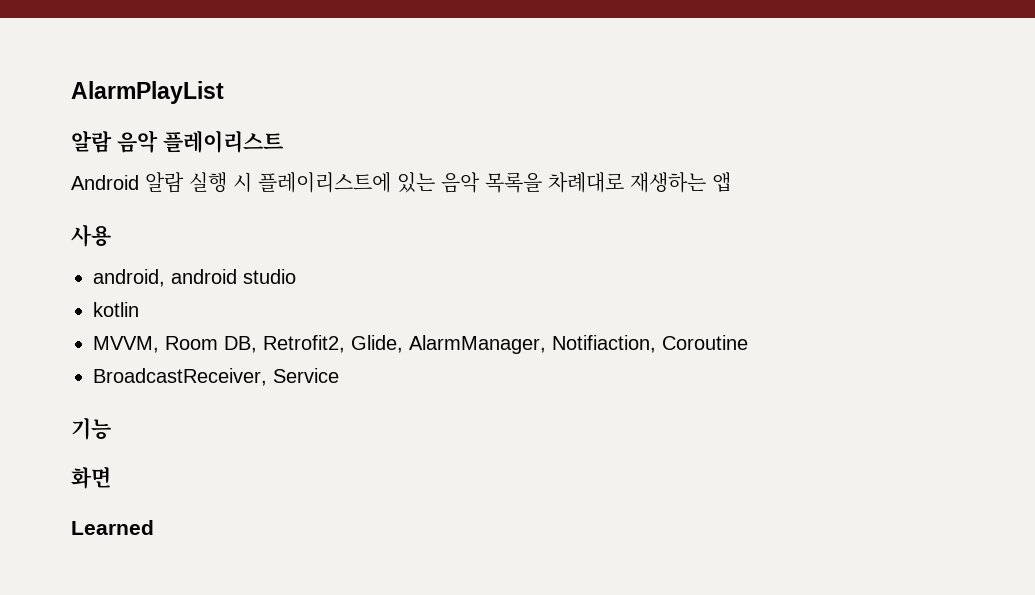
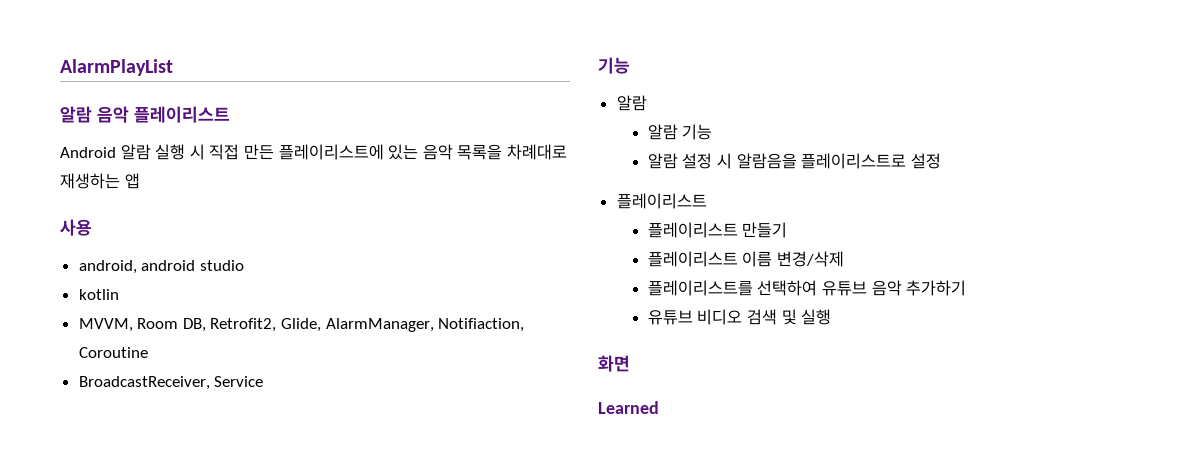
- Android 알람 실행 시 플레이리스트에 있는 음악 목록을 차례대로 재생하는 앱
+ Android 알람 실행 시 직접 만든 플레이리스트에 있는 음악 목록을 차례대로 재생하는 앱
  BroadcastReceiver, Service
  기능
+ 알람
+ 알람 기능
+ 알람 설정 시 알람음을 플레이리스트로 설정
+ 플레이리스트
+ 플레이리스트 만들기
+ 플레이리스트 이름 변경/삭제
+ 플레이리스트를 선택하여 유튜브 음악 추가하기
+ 유튜브 비디오 검색 및 실행

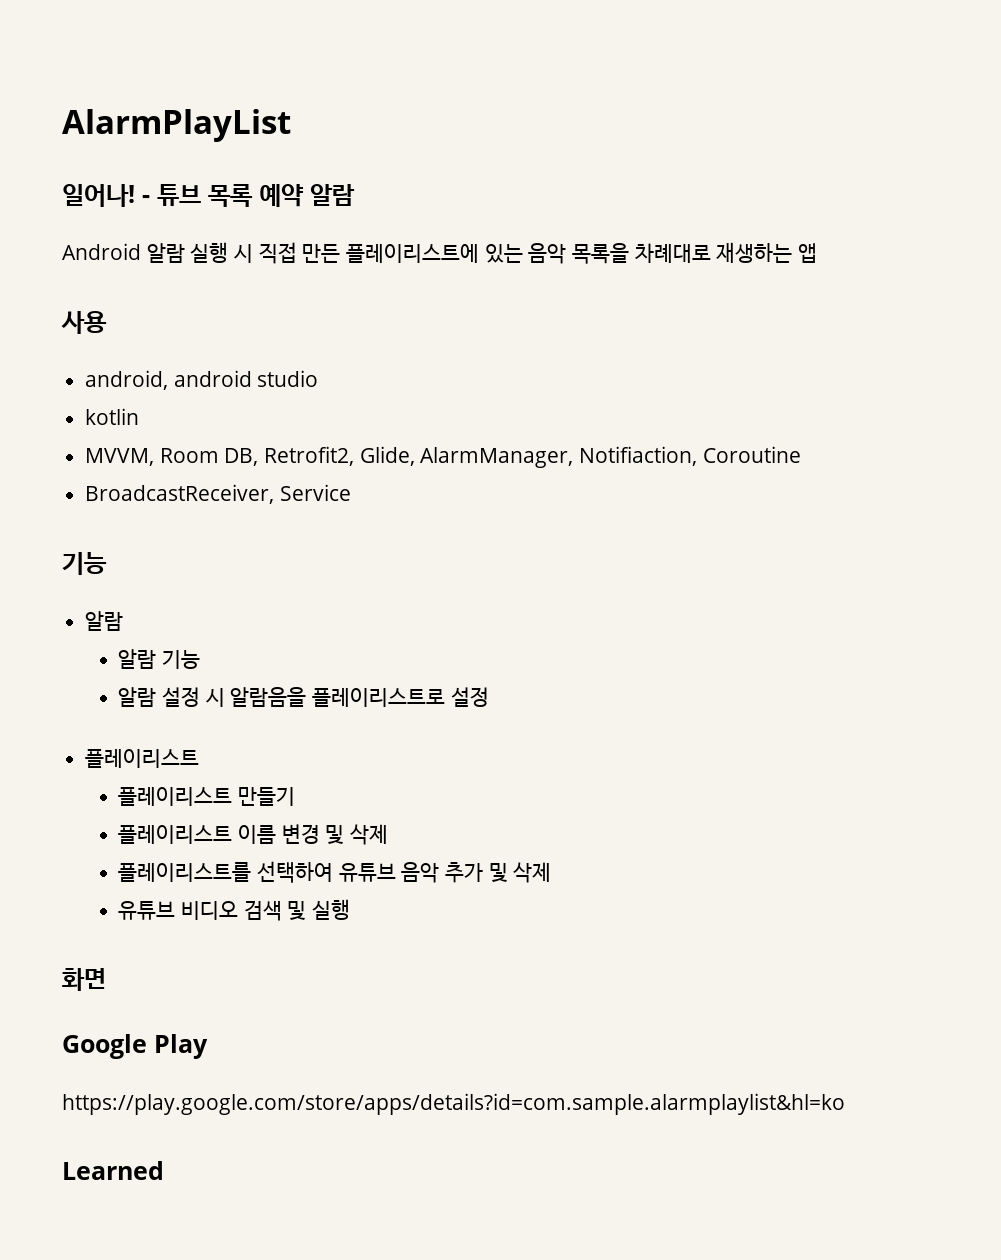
- 알람 음악 플레이리스트
+ 일어나! - 튜브 목록 예약 알람
- 플레이리스트 이름 변경/삭제
+ 플레이리스트 이름 변경 및 삭제
- 플레이리스트를 선택하여 유튜브 음악 추가하기
+ 플레이리스트를 선택하여 유튜브 음악 추가 및 삭제
+ Google Play
+ https://play.google.com/store/apps/details?id=com.sample.alarmplaylist&hl=ko

